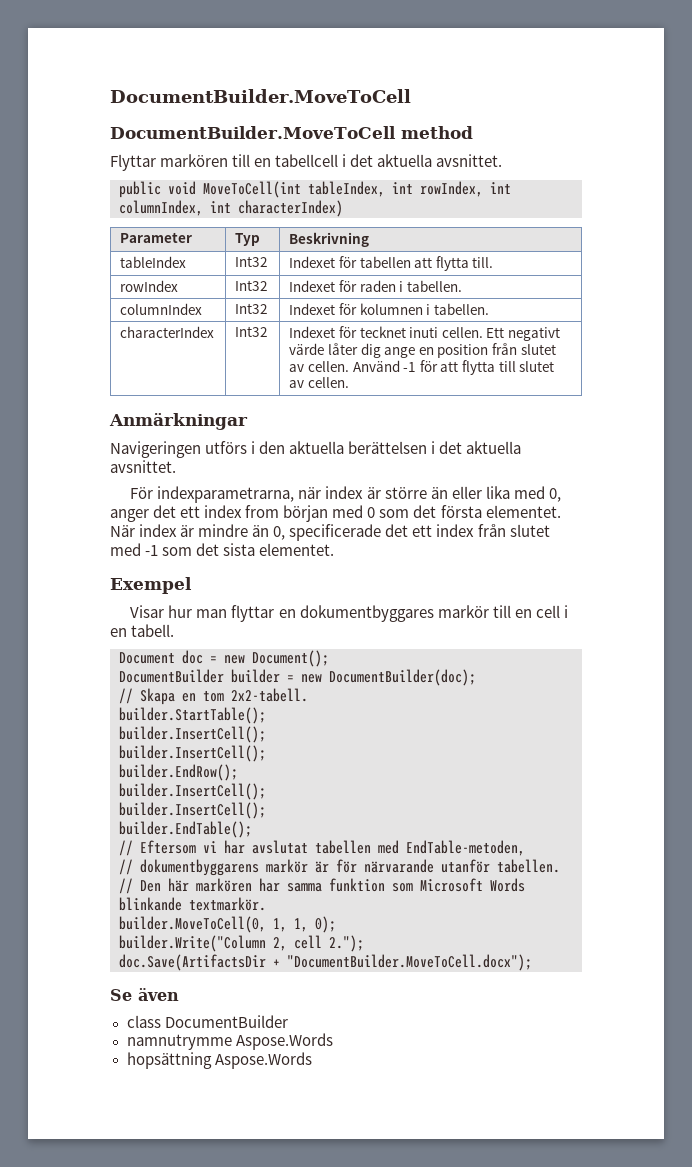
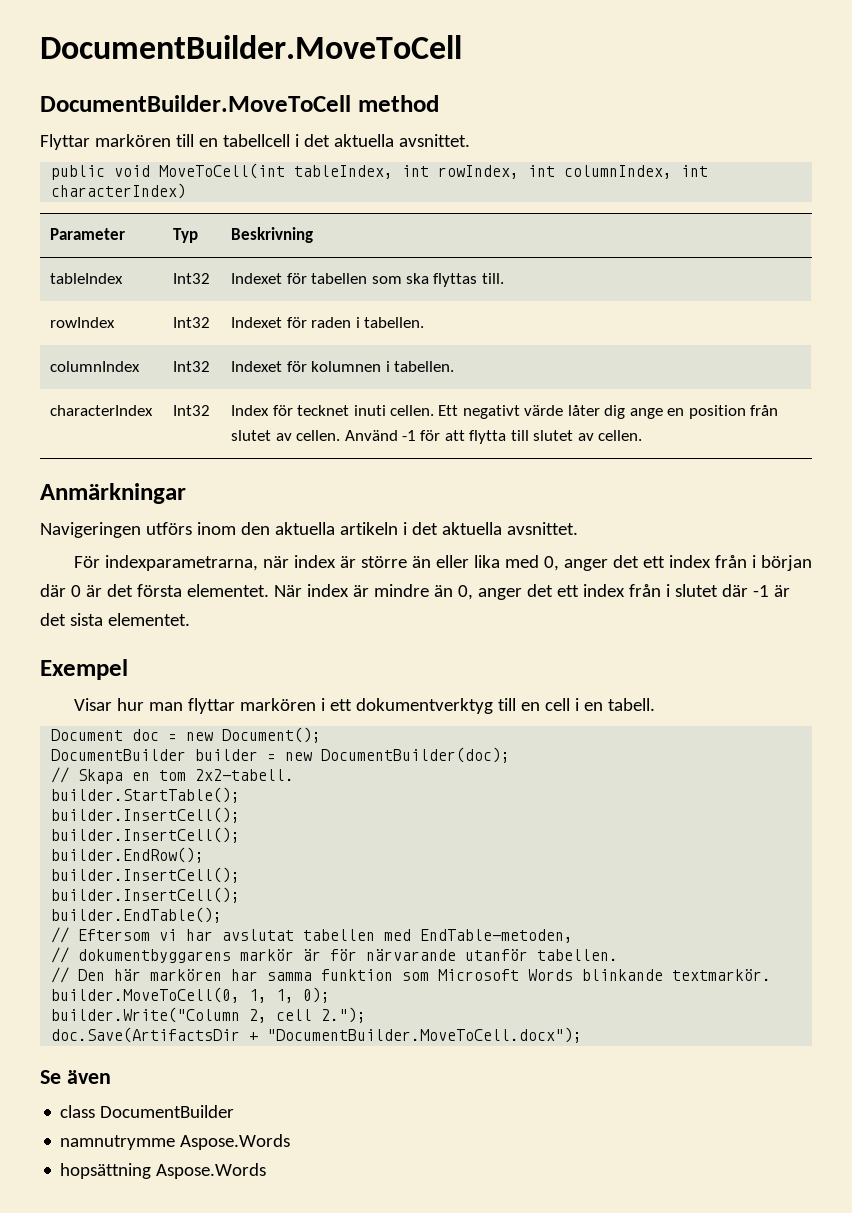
- tableIndex | Int32 | Indexet för tabellen att flytta till.
+ tableIndex | Int32 | Indexet för tabellen som ska flyttas till.
- characterIndex | Int32 | Indexet för tecknet inuti cellen. Ett negativt värde låter dig ange en position från slutet av cellen. Använd -1 för att flytta till slutet av cellen.
+ characterIndex | Int32 | Index för tecknet inuti cellen. Ett negativt värde låter dig ange en position från slutet av cellen. Använd -1 för att flytta till slutet av cellen.
- Navigeringen utförs i den aktuella berättelsen i det aktuella avsnittet.
+ Navigeringen utförs inom den aktuella artikeln i det aktuella avsnittet.
- För indexparametrarna, när index är större än eller lika med 0, anger det ett index from början med 0 som det första elementet.
+ För indexparametrarna, när index är större än eller lika med 0, anger det ett index från i början där 0 är det första elementet.
- När index är mindre än 0, specificerade det ett index från slutet med -1 som det sista elementet.
+ När index är mindre än 0, anger det ett index från i slutet där -1 är det sista elementet.
- Visar hur man flyttar en dokumentbyggares markör till en cell i en tabell.
+ Visar hur man flyttar markören i ett dokumentverktyg till en cell i en tabell.

